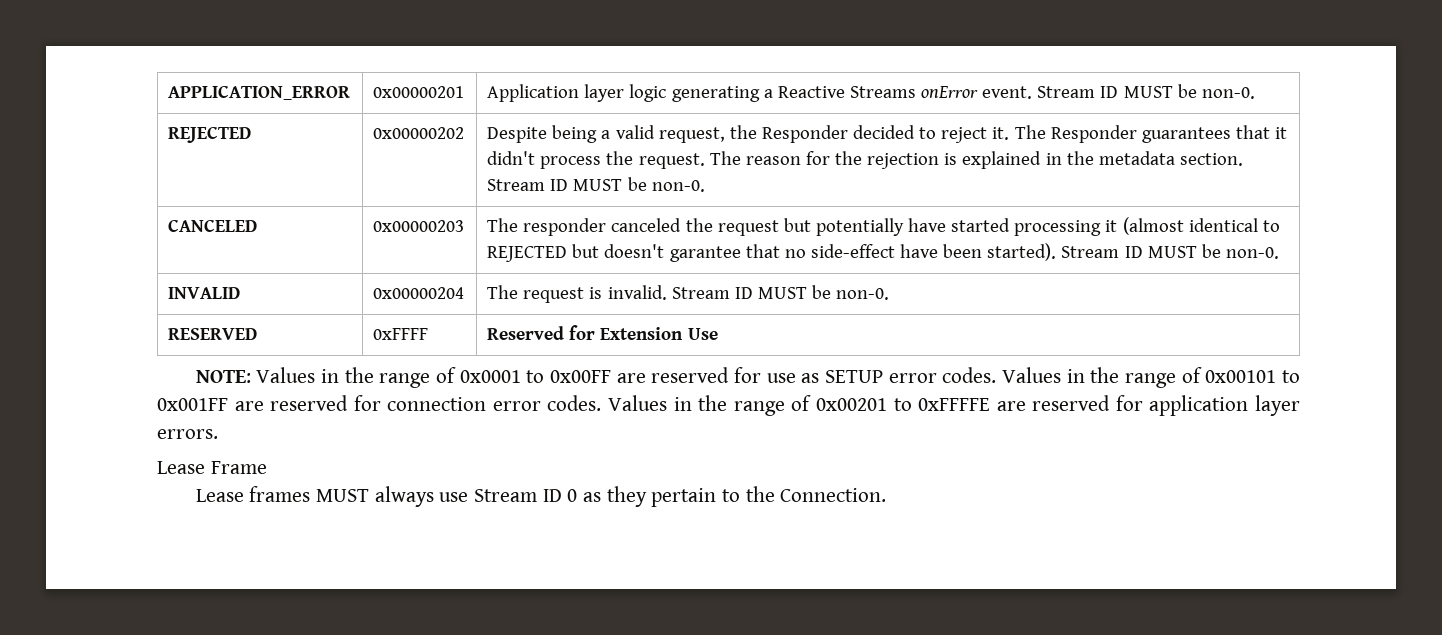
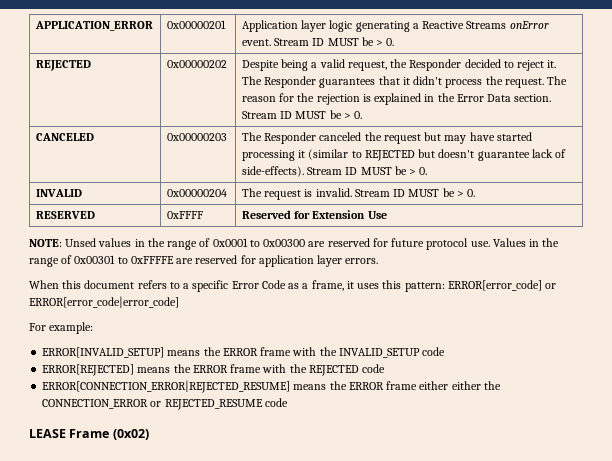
- APPLICATION_ERROR | 0x00000201 | Application layer logic generating a Reactive Streams onError event. Stream ID MUST be non-0.
+ APPLICATION_ERROR | 0x00000201 | Application layer logic generating a Reactive Streams onError event. Stream ID MUST be > 0.
- REJECTED | 0x00000202 | Despite being a valid request, the Responder decided to reject it. The Responder guarantees that it didn't process the request. The reason for the rejection is explained in the metadata section. Stream ID MUST be non-0.
+ REJECTED | 0x00000202 | Despite being a valid request, the Responder decided to reject it. The Responder guarantees that it didn't process the request. The reason for the rejection is explained in the Error Data section. Stream ID MUST be > 0.
- CANCELED | 0x00000203 | The responder canceled the request but potentially have started processing it (almost identical to REJECTED but doesn't garantee that no side-effect have been started). Stream ID MUST be non-0.
+ CANCELED | 0x00000203 | The Responder canceled the request but may have started processing it (similar to REJECTED but doesn't guarantee lack of side-effects). Stream ID MUST be > 0.
- INVALID | 0x00000204 | The request is invalid. Stream ID MUST be non-0.
+ INVALID | 0x00000204 | The request is invalid. Stream ID MUST be > 0.
- NOTE: Values in the range of 0x0001 to 0x00FF are reserved for use as SETUP error codes. Values in the range of 0x00101 to 0x001FF are reserved for connection error codes. Values in the range of 0x00201 to 0xFFFFE are reserved for application layer errors.
+ NOTE: Unsed values in the range of 0x0001 to 0x00300 are reserved for future protocol use. Values in the range of 0x00301 to 0xFFFFE are reserved for application layer errors.
- Lease Frame
- Lease frames MUST always use Stream ID 0 as they pertain to the Connection.
+ When this document refers to a specific Error Code as a frame, it uses this pattern: ERROR[error_code] or ERROR[error_code|error_code]
+ For example:
+ ERROR[INVALID_SETUP] means the ERROR frame with the INVALID_SETUP code
+ ERROR[REJECTED] means the ERROR frame with the REJECTED code
+ ERROR[CONNECTION_ERROR|REJECTED_RESUME] means the ERROR frame either either the CONNECTION_ERROR or REJECTED_RESUME code
+ LEASE Frame (0x02)

